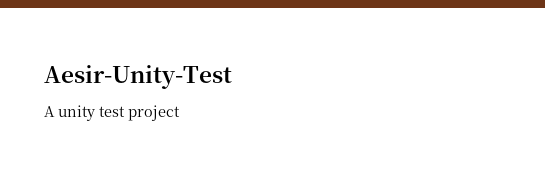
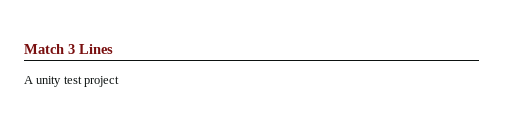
- Aesir-Unity-Test
+ Match 3 Lines

